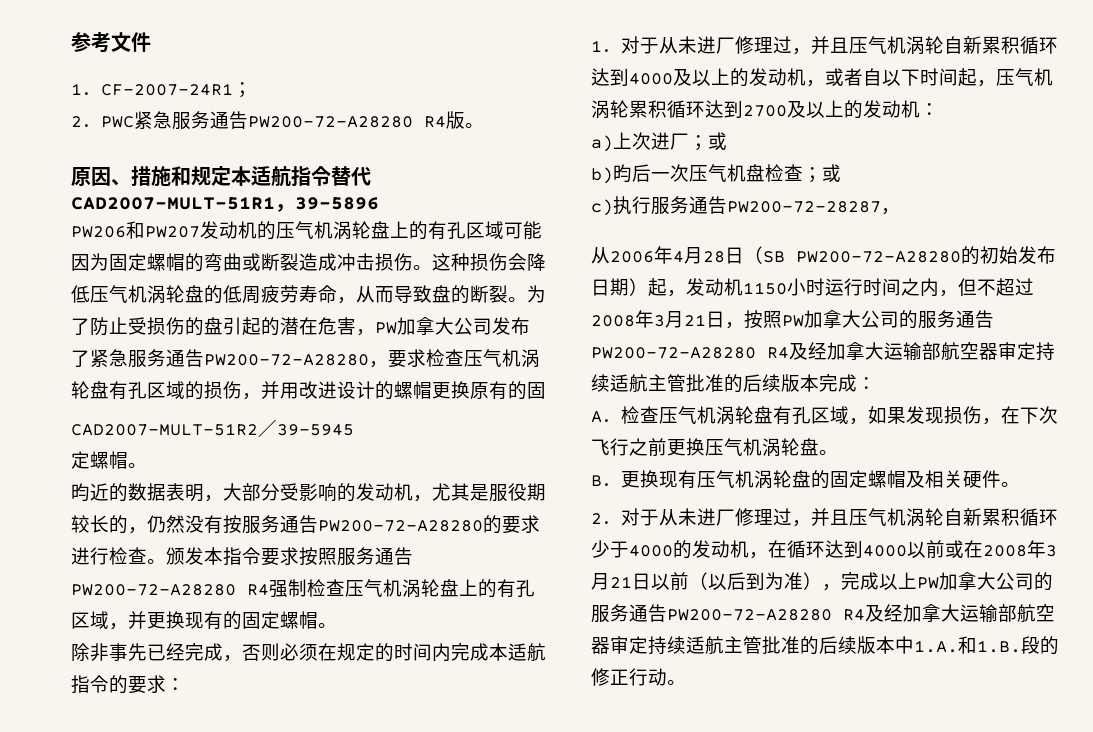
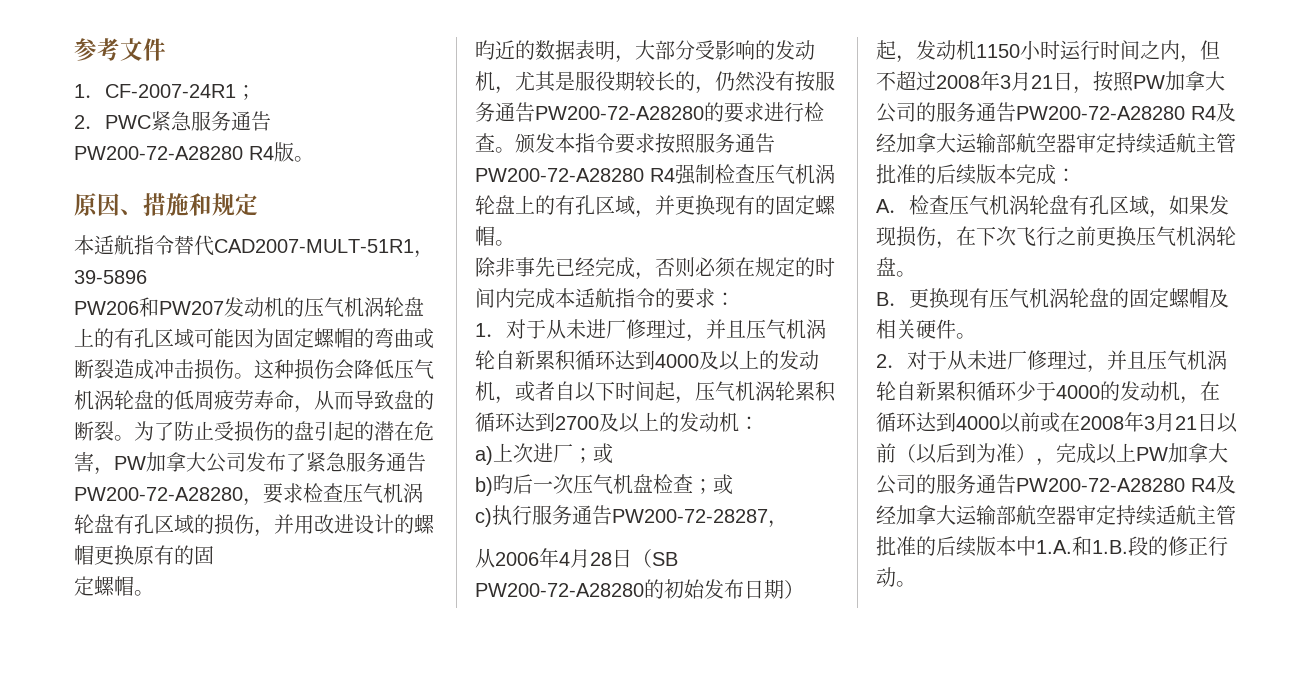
- 原因、措施和规定本适航指令替代CAD2007-MULT-51R1，39-5896
+ 原因、措施和规定
+ 本适航指令替代CAD2007-MULT-51R1，39-5896
- CAD2007-MULT-51R2／39-5945

